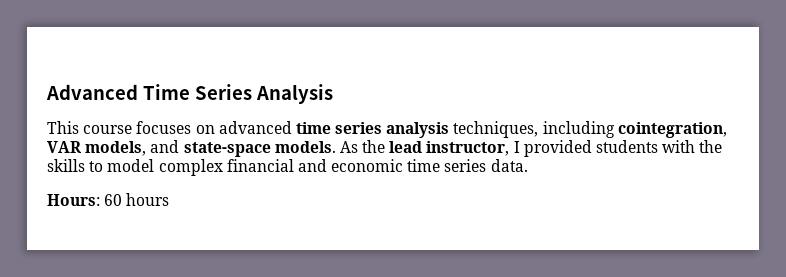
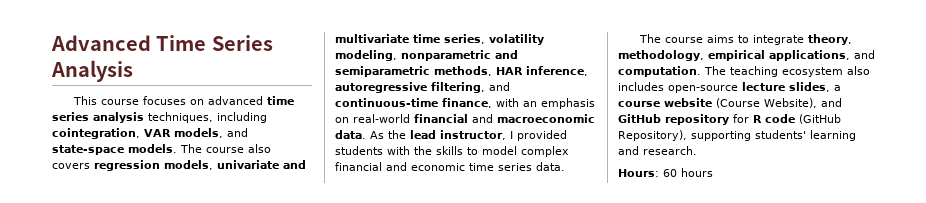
+ The course also covers regression models, univariate and multivariate time series, volatility modeling, nonparametric and semiparametric methods, HAR inference, autoregressive filtering, and continuous-time finance, with an emphasis on real-world financial and macroeconomic data.
+ The course aims to integrate theory, methodology, empirical applications, and computation. The teaching ecosystem also includes open-source lecture slides, a course website (Course Website), and GitHub repository for R code (GitHub Repository), supporting students' learning and research.

